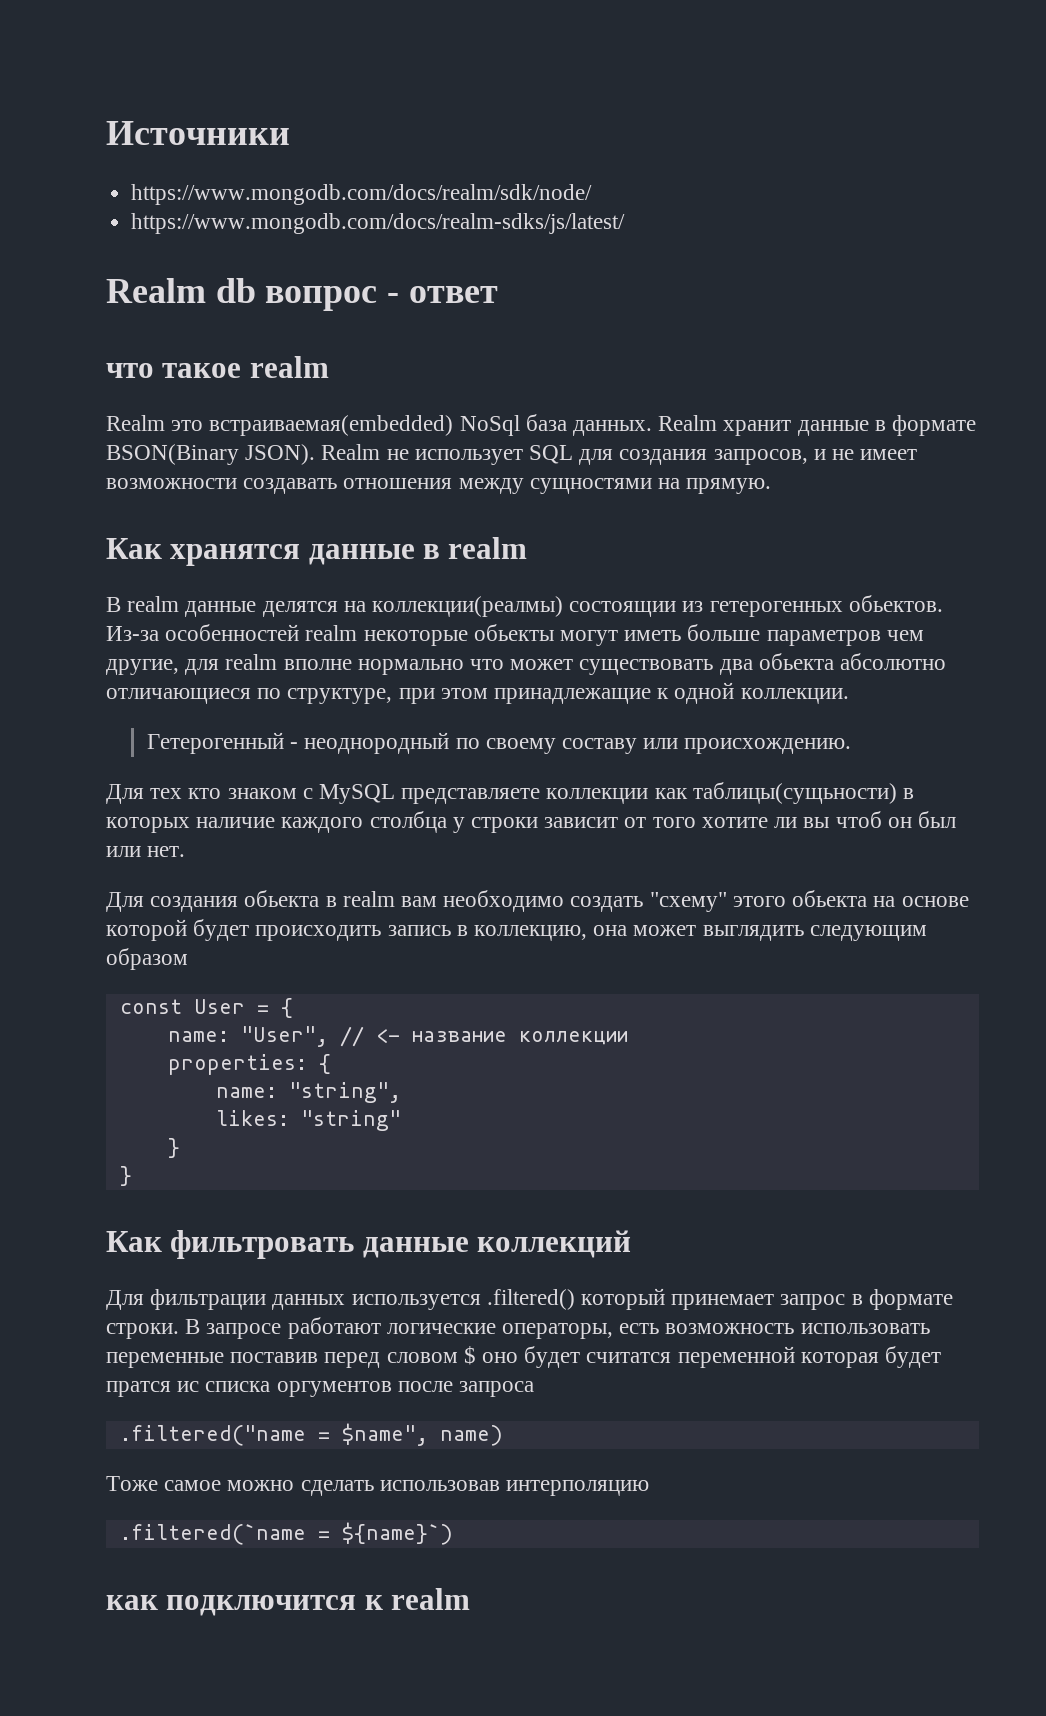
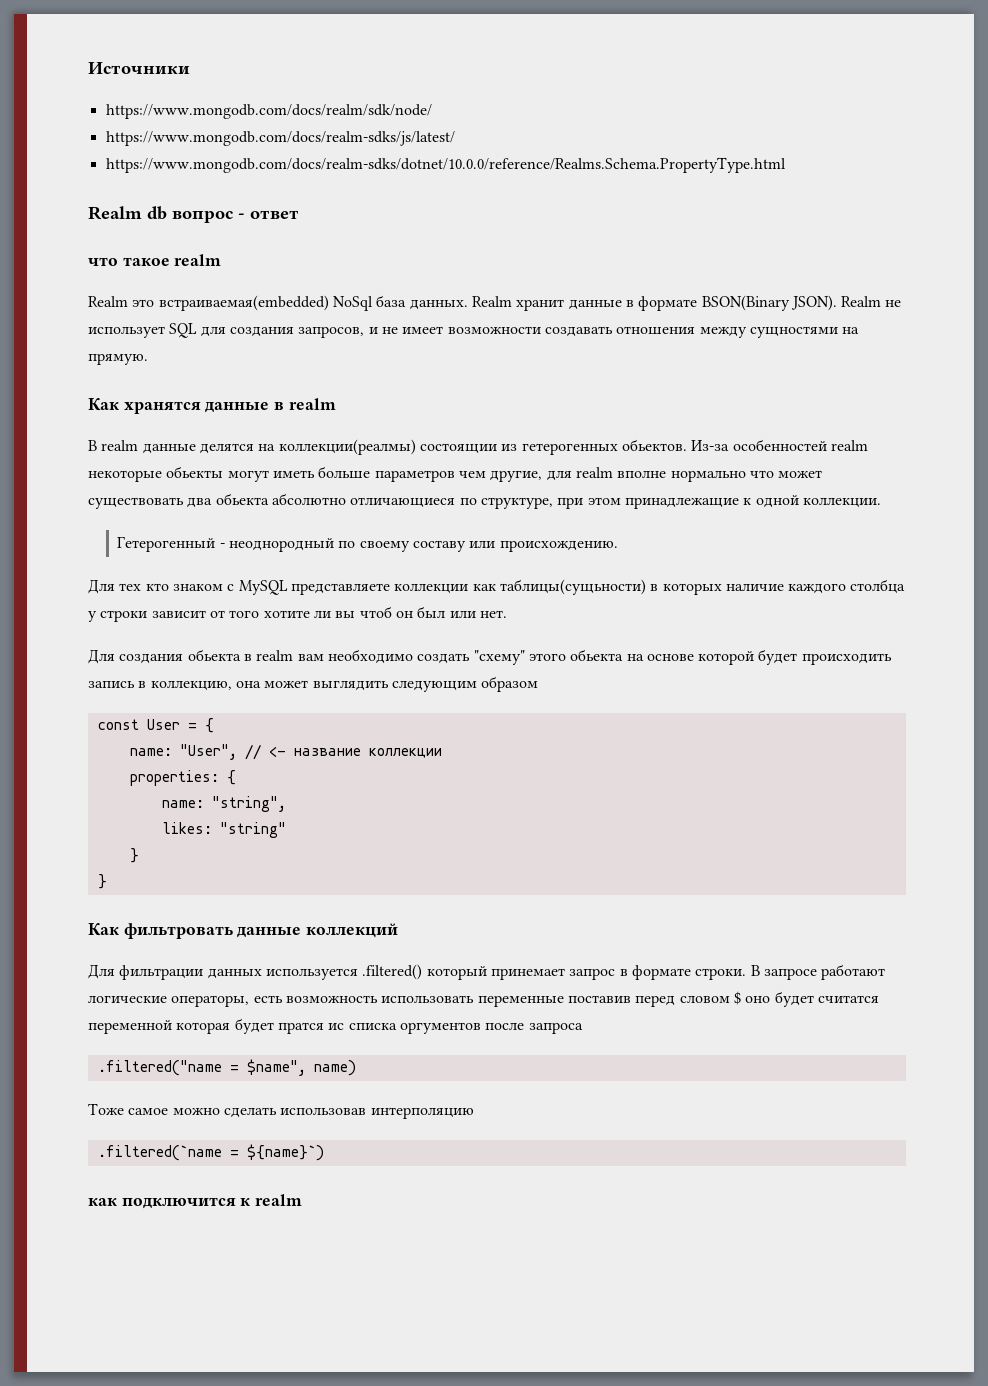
+ https://www.mongodb.com/docs/realm-sdks/dotnet/10.0.0/reference/Realms.Schema.PropertyType.html

